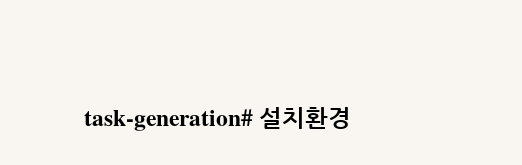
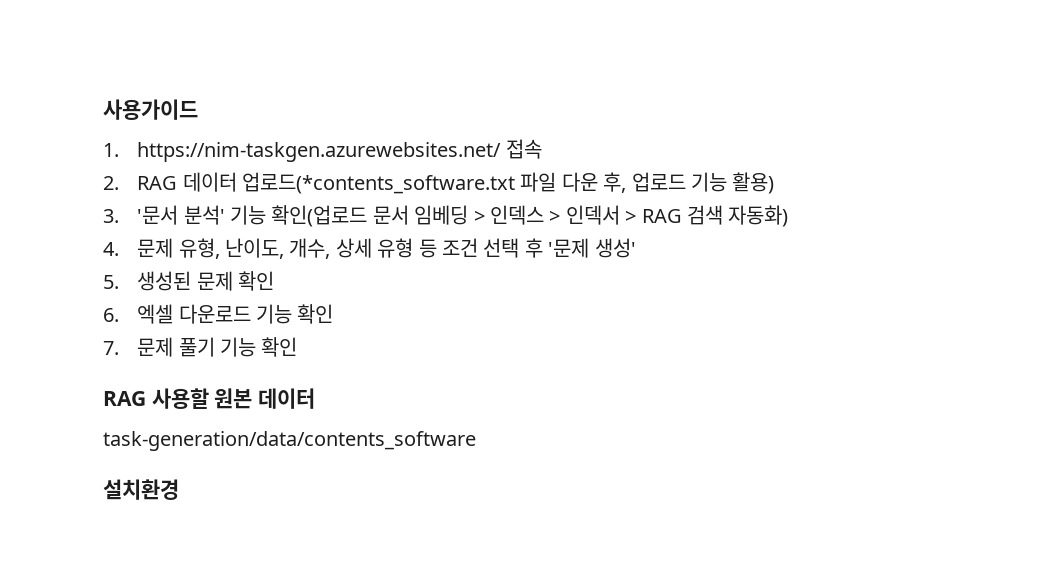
- task-generation# 설치환경
+ 사용가이드
+ 1. https://nim-taskgen.azurewebsites.net/ 접속
+ 2. RAG 데이터 업로드(*contents_software.txt 파일 다운 후, 업로드 기능 활용)
+ 3. '문서 분석' 기능 확인(업로드 문서 임베딩 > 인덱스 > 인덱서 > RAG 검색 자동화)
+ 4. 문제 유형, 난이도, 개수, 상세 유형 등 조건 선택 후 '문제 생성'
+ 5. 생성된 문제 확인
+ 6. 엑셀 다운로드 기능 확인
+ 7. 문제 풀기 기능 확인
+ RAG 사용할 원본 데이터
+ task-generation/data/contents_software
+ 설치환경

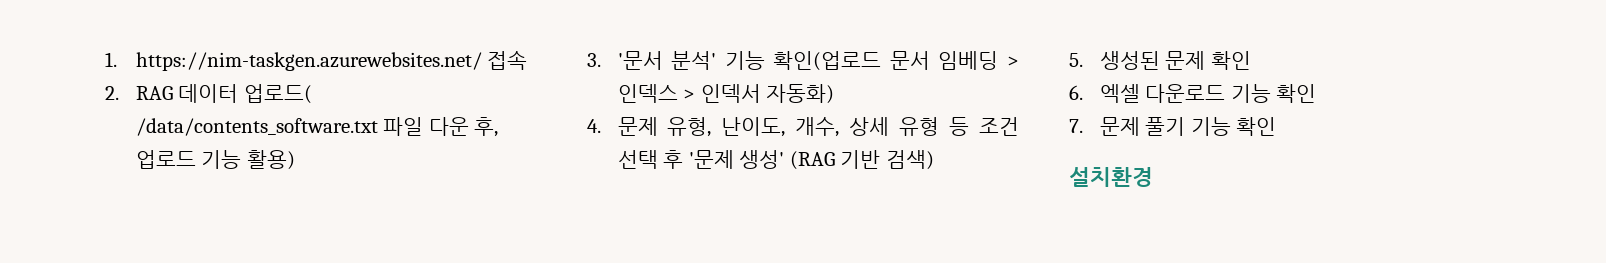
- 사용가이드
- 2. RAG 데이터 업로드(*contents_software.txt 파일 다운 후, 업로드 기능 활용)
+ 2. RAG 데이터 업로드( /data/contents_software.txt 파일 다운 후, 업로드 기능 활용)
- 3. '문서 분석' 기능 확인(업로드 문서 임베딩 > 인덱스 > 인덱서 > RAG 검색 자동화)
+ 3. '문서 분석' 기능 확인(업로드 문서 임베딩 > 인덱스 > 인덱서 자동화)
- 4. 문제 유형, 난이도, 개수, 상세 유형 등 조건 선택 후 '문제 생성'
+ 4. 문제 유형, 난이도, 개수, 상세 유형 등 조건 선택 후 '문제 생성' (RAG 기반 검색)
- RAG 사용할 원본 데이터
- task-generation/data/contents_software

